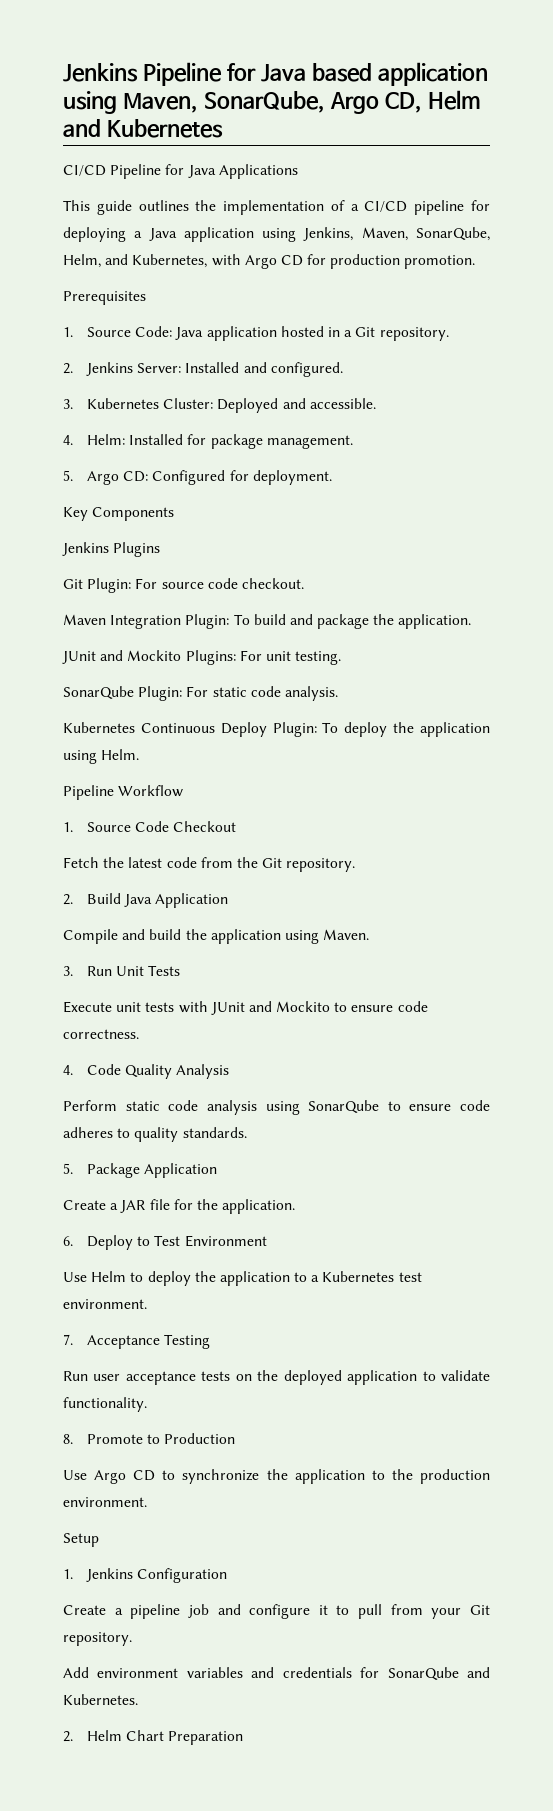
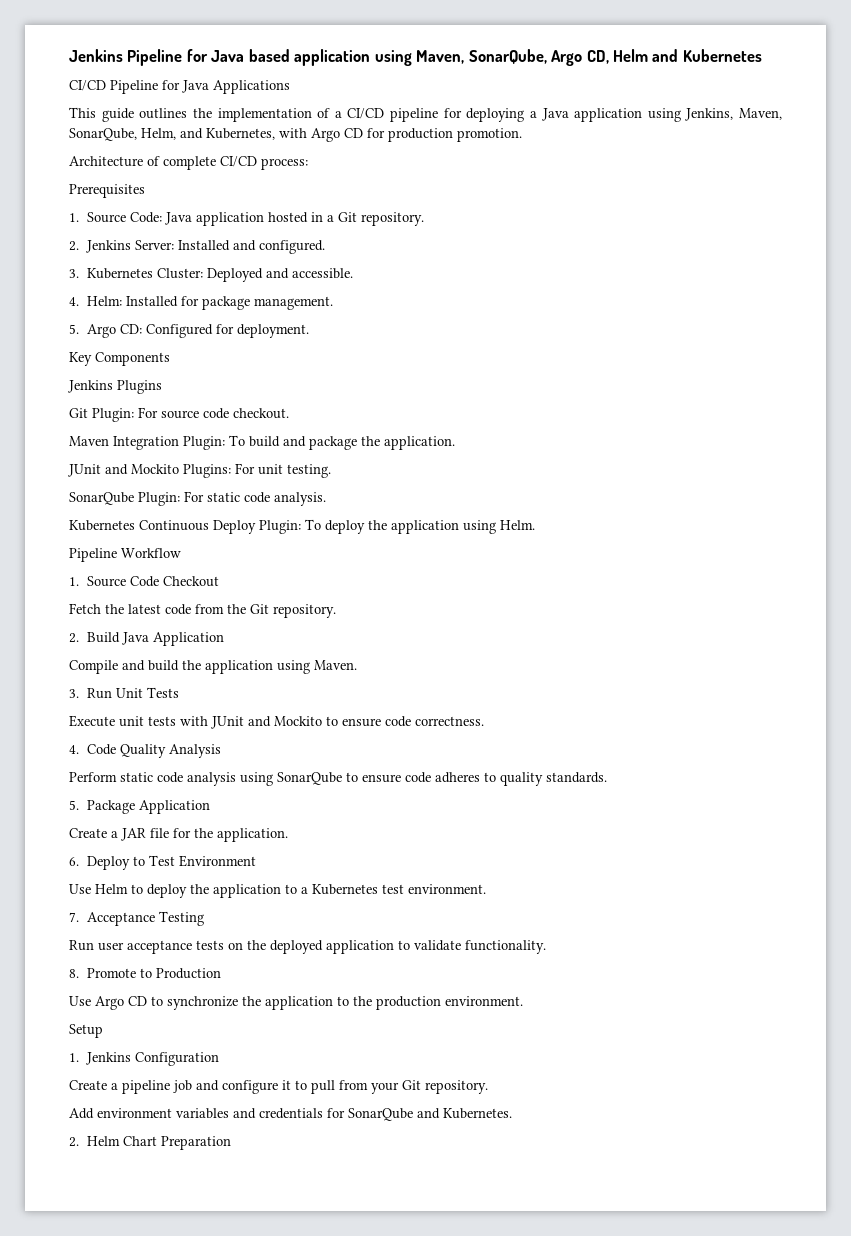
+ Architecture of complete CI/CD process:

